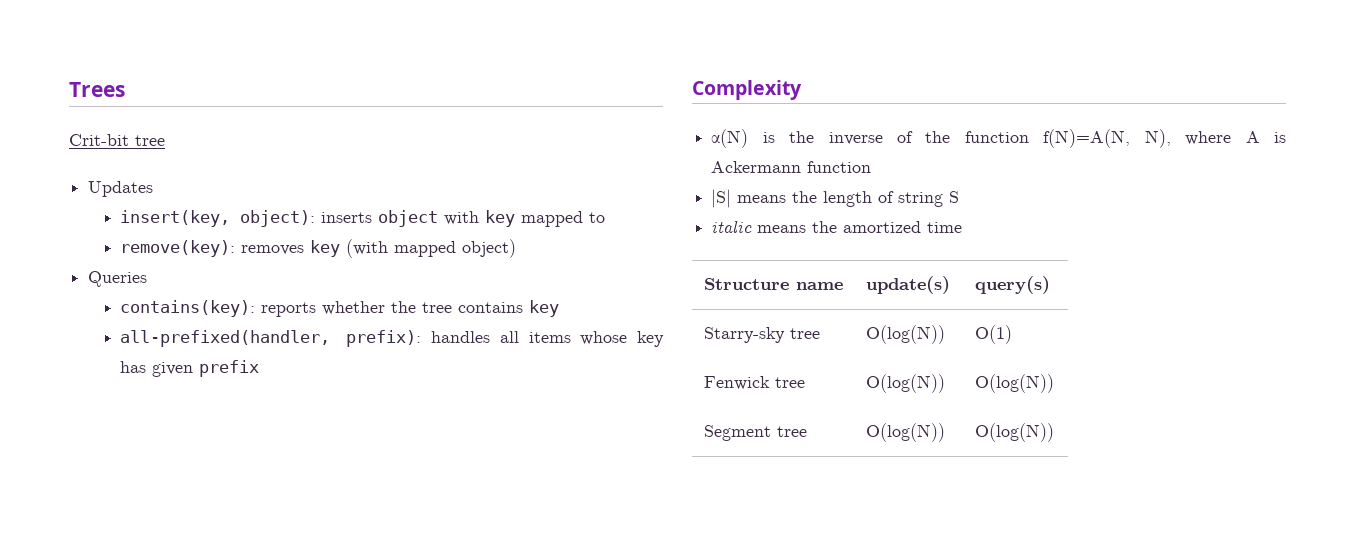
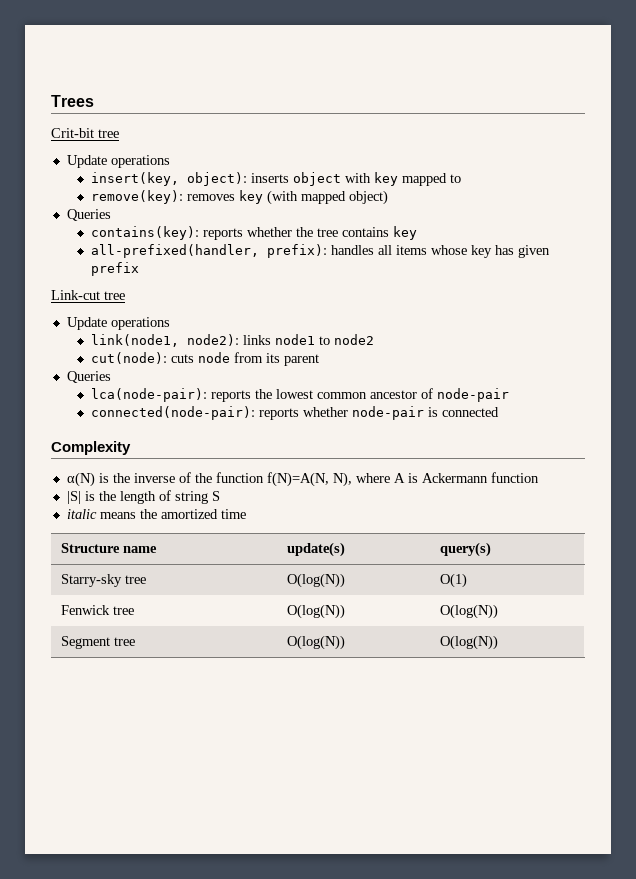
  Crit-bit tree
- Updates
+ Update operations
+ Link-cut tree
+ Update operations
+ link(node1, node2): links node1 to node2
+ cut(node): cuts node from its parent
+ Queries
+ lca(node-pair): reports the lowest common ancestor of node-pair
+ connected(node-pair): reports whether node-pair is connected
- |S| means the length of string S
+ |S| is the length of string S

